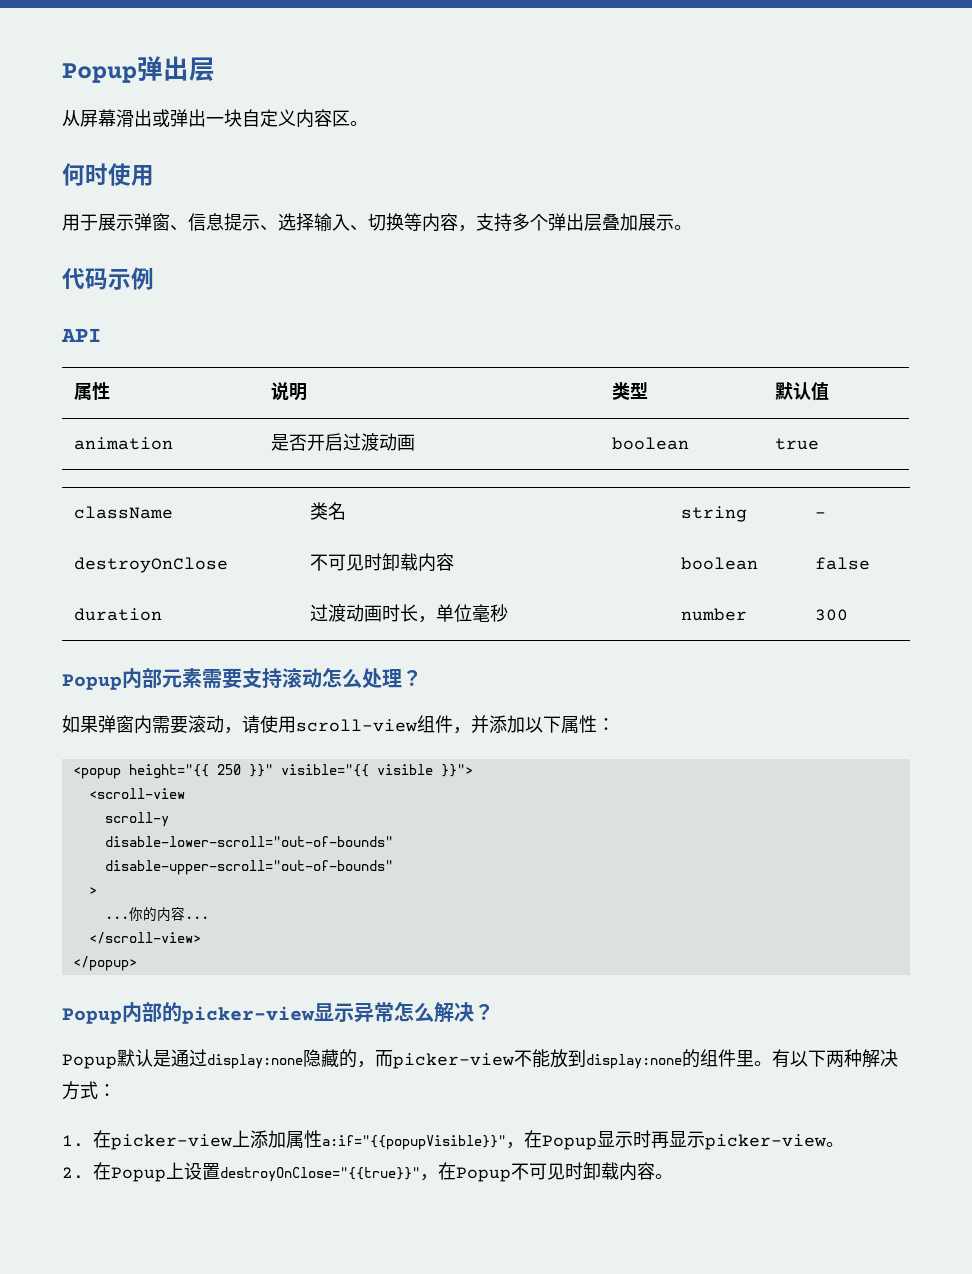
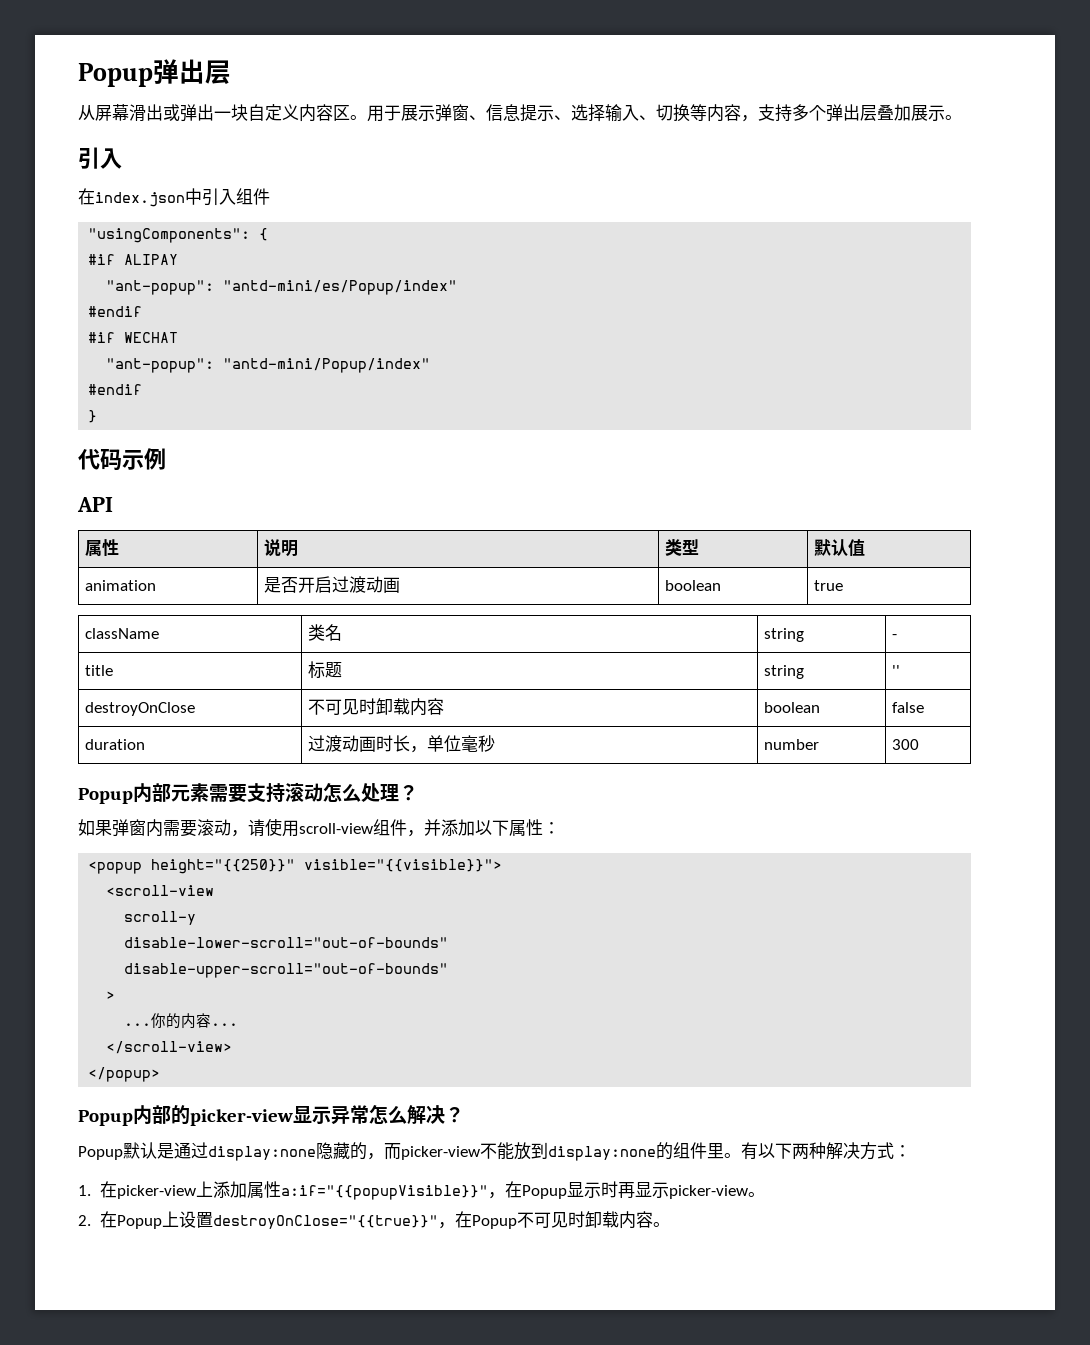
- 从屏幕滑出或弹出一块自定义内容区。
- 何时使用
- 用于展示弹窗、信息提示、选择输入、切换等内容，支持多个弹出层叠加展示。
+ 从屏幕滑出或弹出一块自定义内容区。用于展示弹窗、信息提示、选择输入、切换等内容，支持多个弹出层叠加展示。
+ 引入
+ 在index.json中引入组件
+ "usingComponents": {
+ #if ALIPAY
+ "ant-popup": "antd-mini/es/Popup/index"
+ #endif
+ #if WECHAT
+ "ant-popup": "antd-mini/Popup/index"
+ #endif
+ }
+ title | 标题 | string | ''
- <popup height="{{ 250 }}" visible="{{ visible }}">
+ <popup height="{{250}}" visible="{{visible}}">

